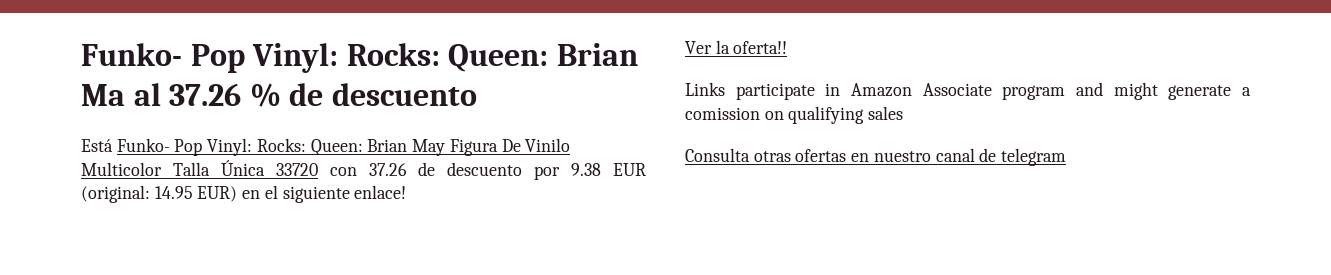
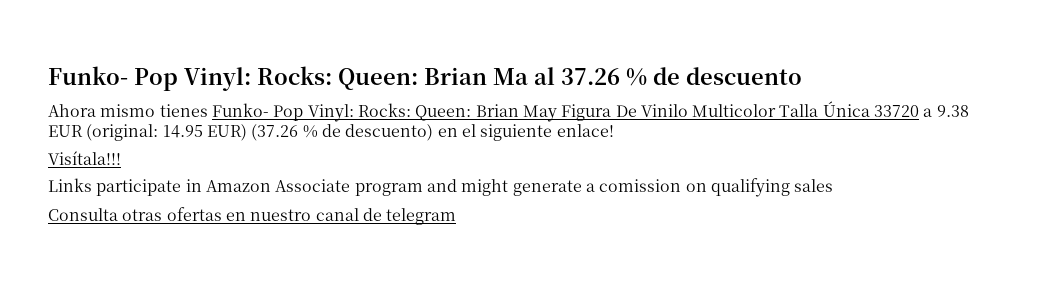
- Está Funko- Pop Vinyl: Rocks: Queen: Brian May Figura De Vinilo Multicolor Talla Única 33720 con 37.26 de descuento por 9.38 EUR (original: 14.95 EUR) en el siguiente enlace!
+ Ahora mismo tienes Funko- Pop Vinyl: Rocks: Queen: Brian May Figura De Vinilo Multicolor Talla Única 33720 a 9.38 EUR (original: 14.95 EUR) (37.26 % de descuento) en el siguiente enlace!
- Ver la oferta!!
+ Visítala!!!

